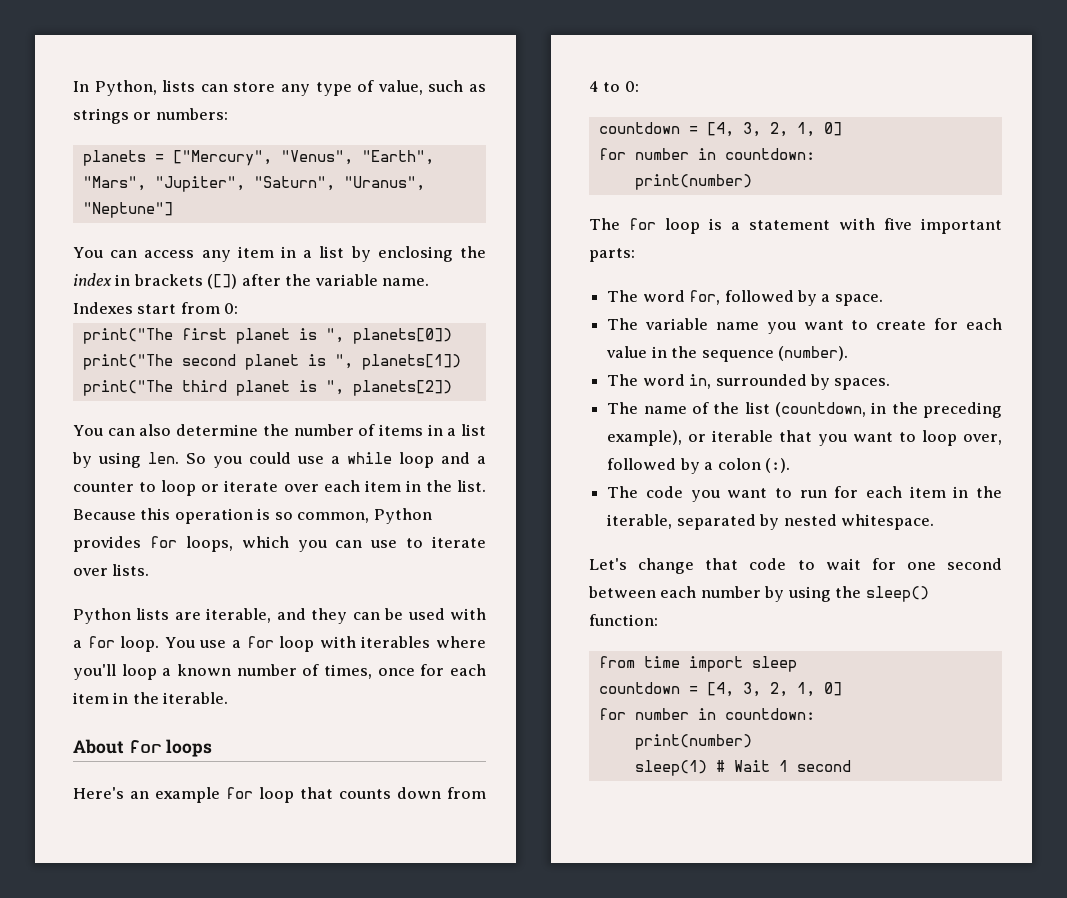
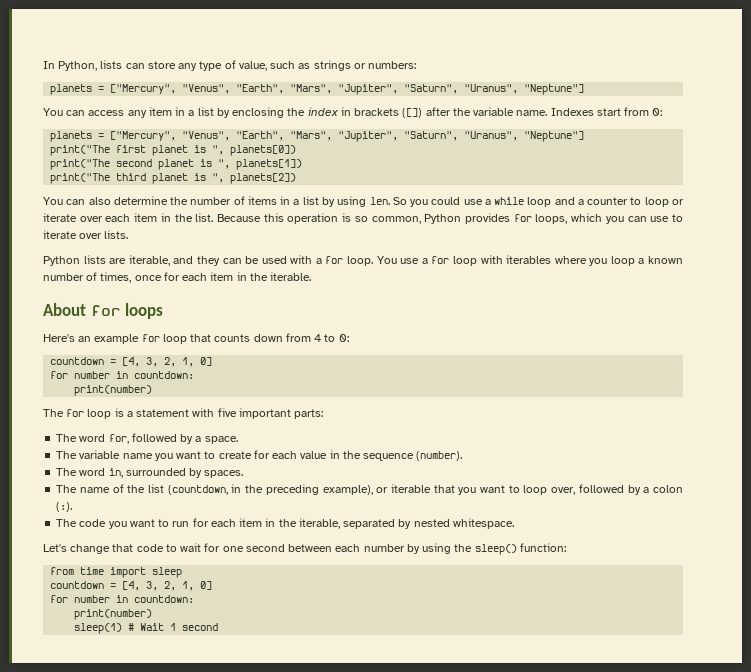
  Indexes start from 0:
+ planets = ["Mercury", "Venus", "Earth", "Mars", "Jupiter", "Saturn", "Uranus", "Neptune"]
- You use a for loop with iterables where you'll loop a known number of times, once for each item in the iterable.
+ You use a for loop with iterables where you loop a known number of times, once for each item in the iterable.

